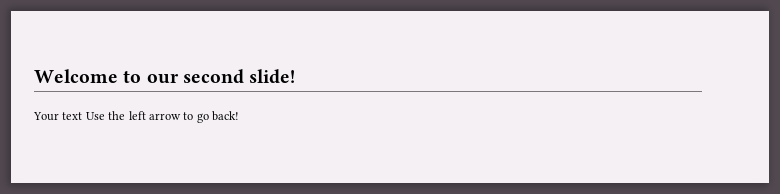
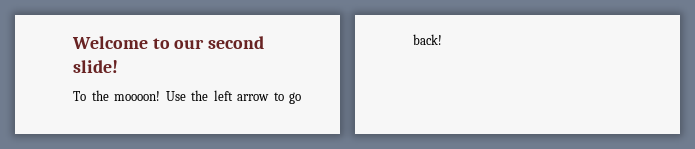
- Your text Use the left arrow to go back!
+ To the moooon! Use the left arrow to go back!

